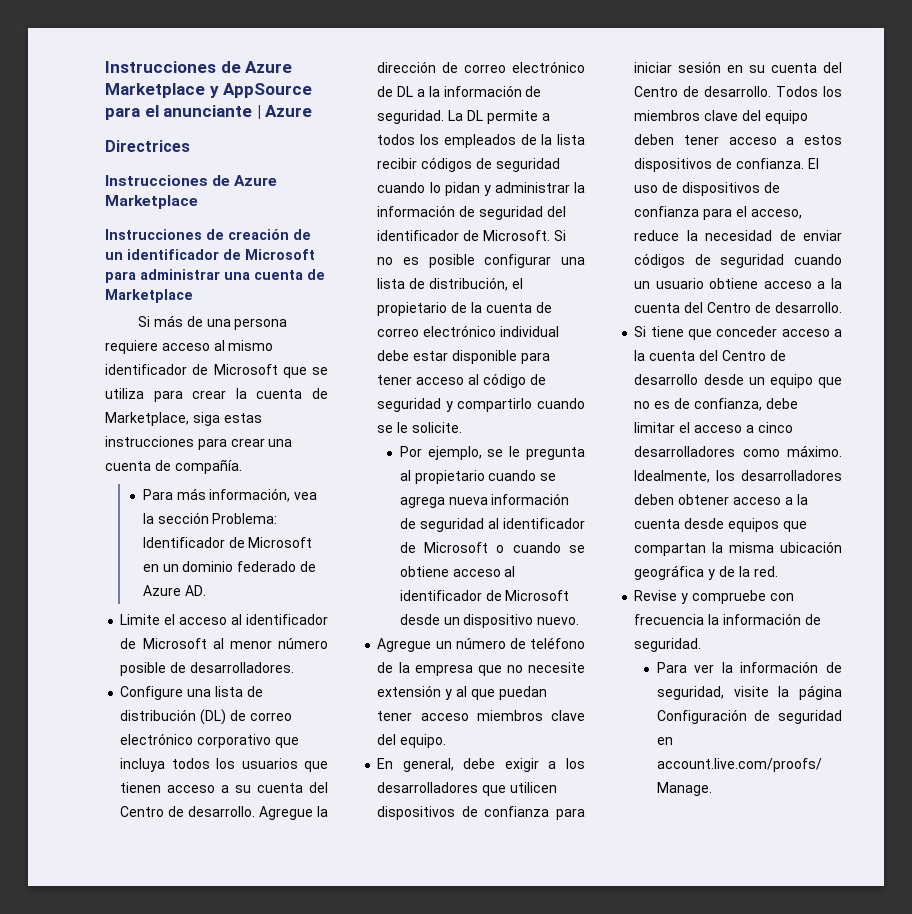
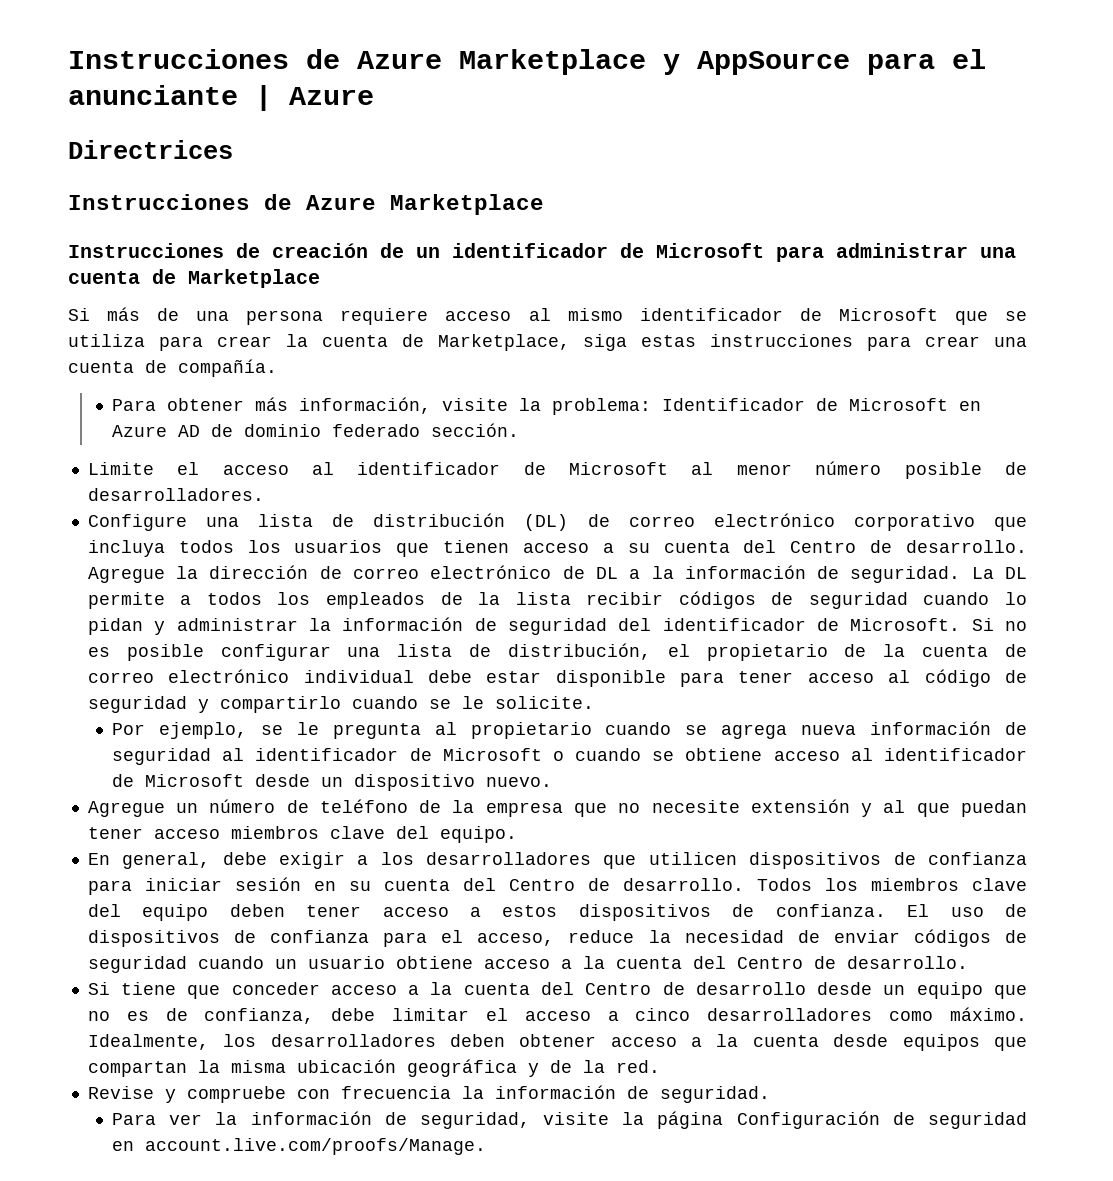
- Para más información, vea la sección Problema: Identificador de Microsoft en un dominio federado de Azure AD.
+ Para obtener más información, visite la problema: Identificador de Microsoft en Azure AD de dominio federado sección.

